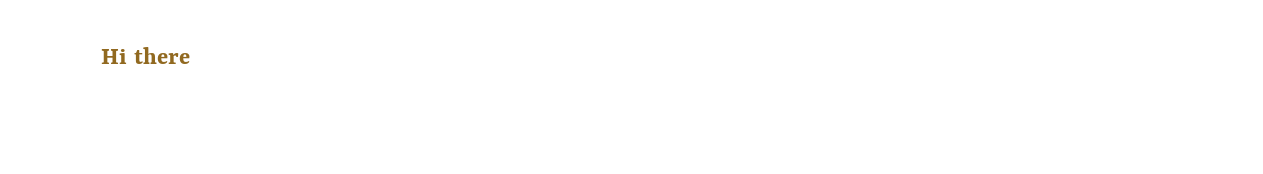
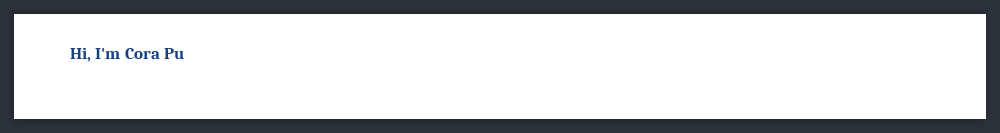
- Hi there
+ Hi, I'm Cora Pu

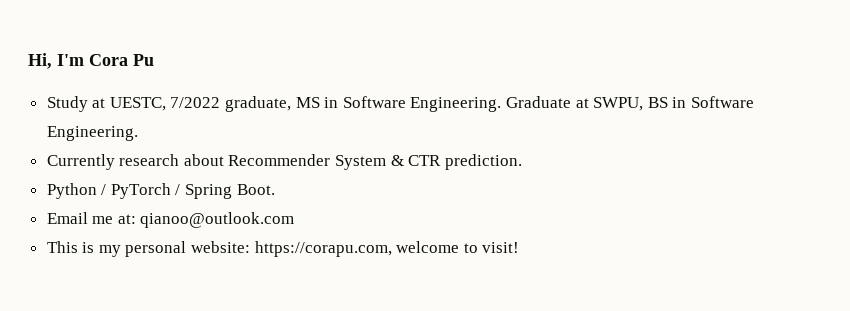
+ Study at UESTC, 7/2022 graduate, MS in Software Engineering. Graduate at SWPU, BS in Software Engineering.
+ Currently research about Recommender System & CTR prediction.
+ Python / PyTorch / Spring Boot.
+ Email me at: qianoo@outlook.com
+ This is my personal website: https://corapu.com, welcome to visit!

